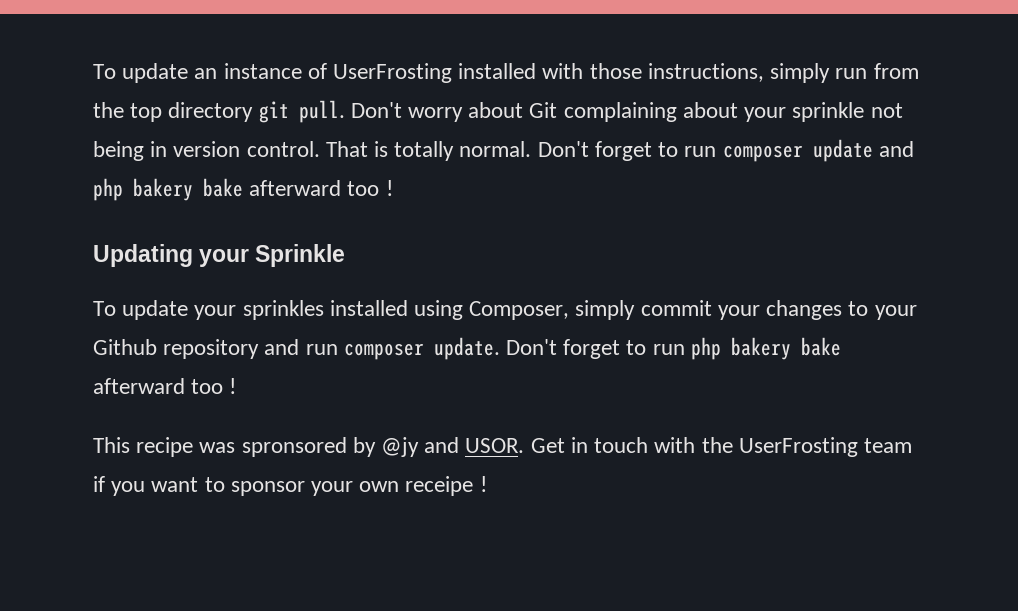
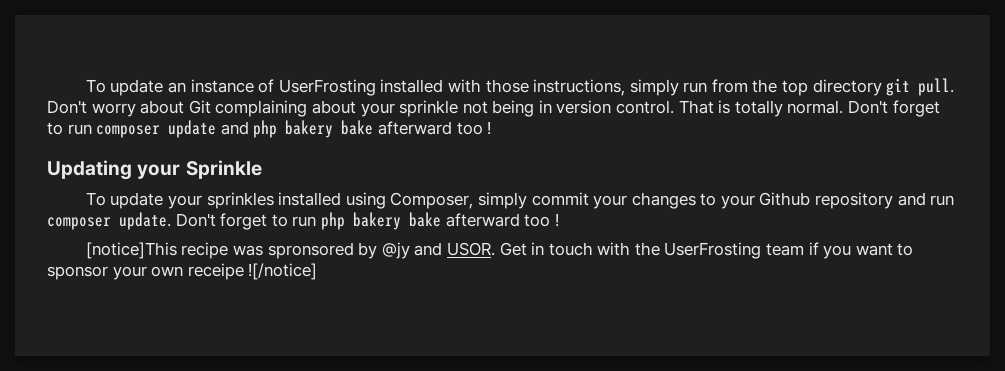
- This recipe was spronsored by @jy and USOR.
+ [notice]This recipe was spronsored by @jy and USOR.
- Get in touch with the UserFrosting team if you want to sponsor your own receipe !
+ Get in touch with the UserFrosting team if you want to sponsor your own receipe ![/notice]

